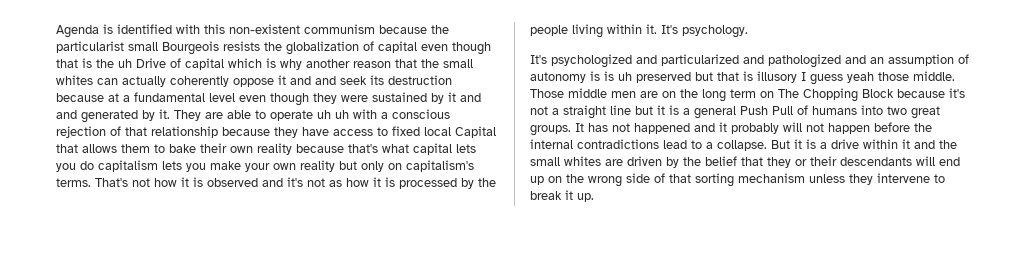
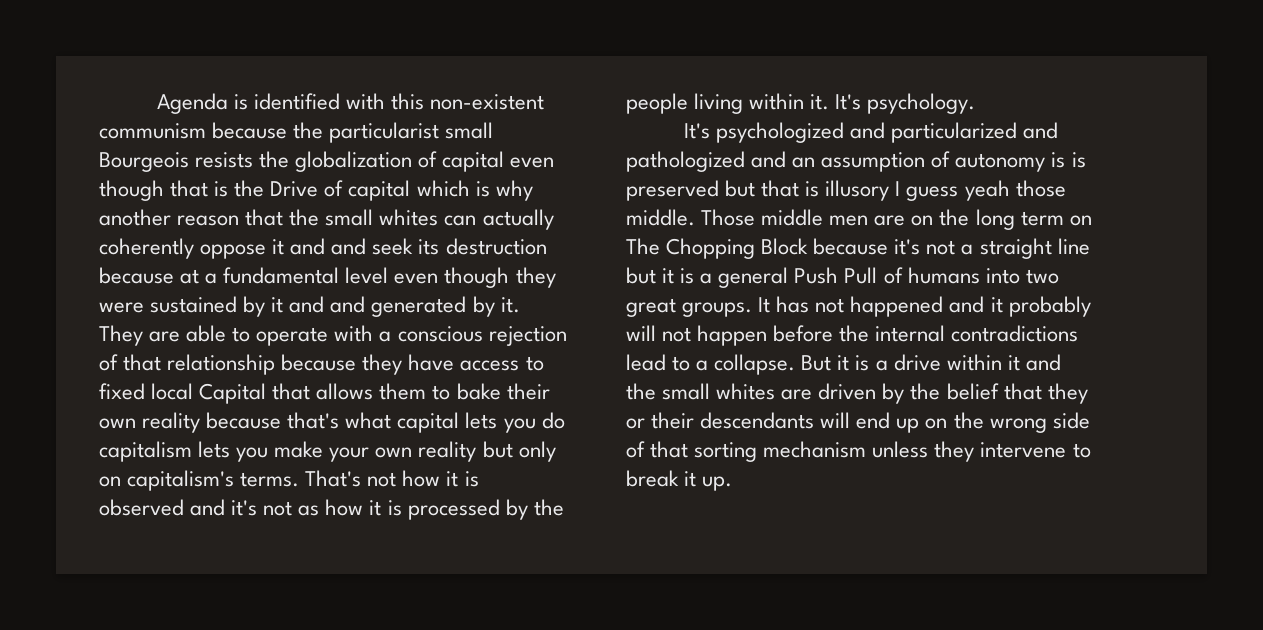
- Agenda is identified with this non-existent communism because the particularist small Bourgeois resists the globalization of capital even though that is the uh Drive of capital which is why another reason that the small whites can actually coherently oppose it and and seek its destruction because at a fundamental level even though they were sustained by it and and generated by it.
+ Agenda is identified with this non-existent communism because the particularist small Bourgeois resists the globalization of capital even though that is the Drive of capital which is why another reason that the small whites can actually coherently oppose it and and seek its destruction because at a fundamental level even though they were sustained by it and and generated by it.
- They are able to operate uh uh with a conscious rejection of that relationship because they have access to fixed local Capital that allows them to bake their own reality because that's what capital lets you do capitalism lets you make your own reality but only on capitalism's terms.
+ They are able to operate with a conscious rejection of that relationship because they have access to fixed local Capital that allows them to bake their own reality because that's what capital lets you do capitalism lets you make your own reality but only on capitalism's terms.
- It's psychologized and particularized and pathologized and an assumption of autonomy is is uh preserved but that is illusory I guess yeah those middle.
+ It's psychologized and particularized and pathologized and an assumption of autonomy is is preserved but that is illusory I guess yeah those middle.

